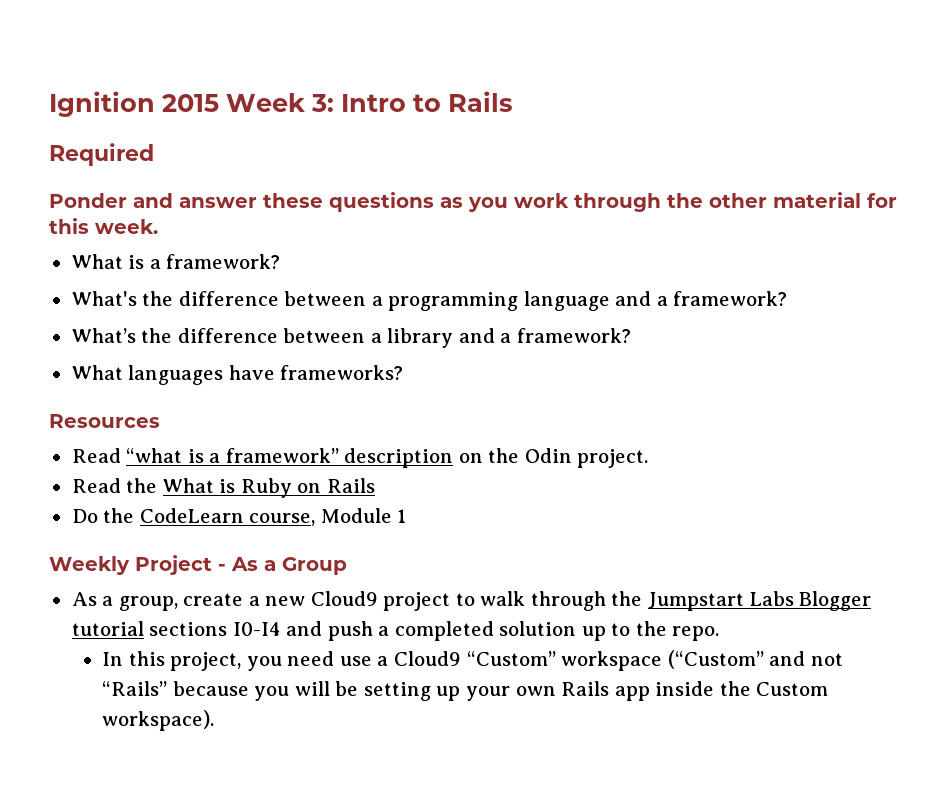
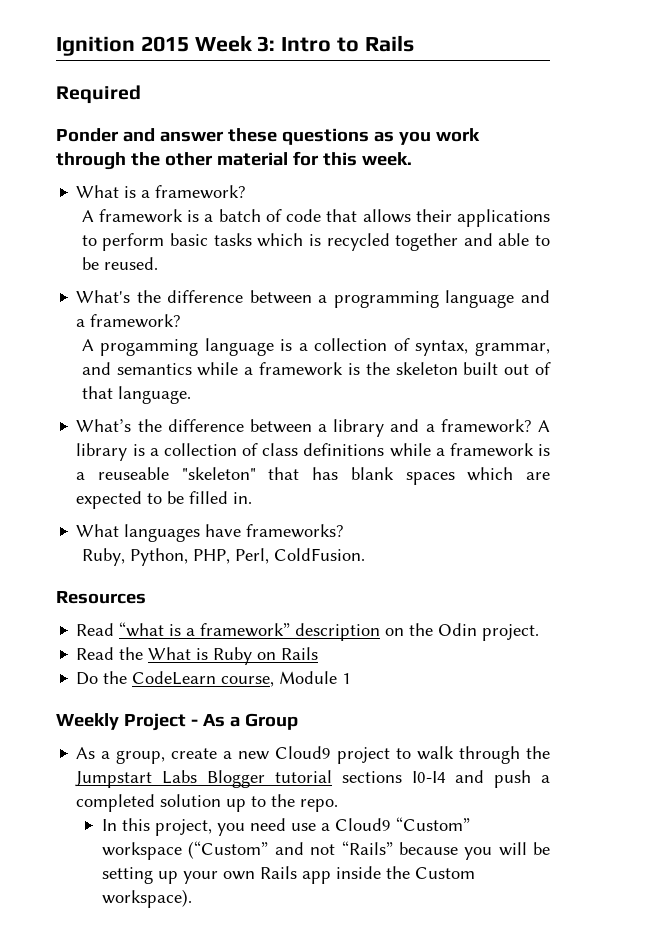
+ A framework is a batch of code that allows their applications to perform basic tasks which is recycled together and able to be reused.
+ A progamming language is a collection of syntax, grammar, and semantics while a framework is the skeleton built out of that language.
+ A library is a collection of class definitions while a framework is a reuseable "skeleton" that has blank spaces which are expected to be filled in.
+ Ruby, Python, PHP, Perl, ColdFusion.

